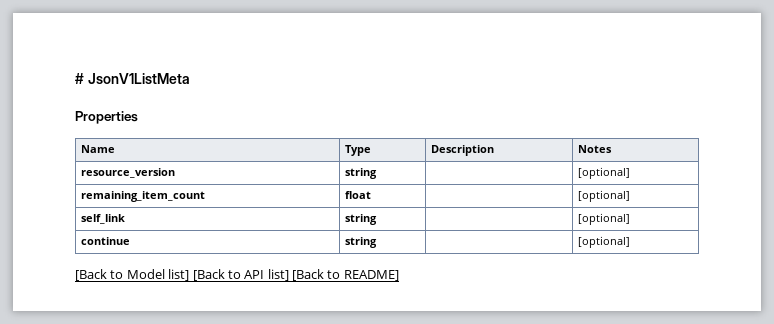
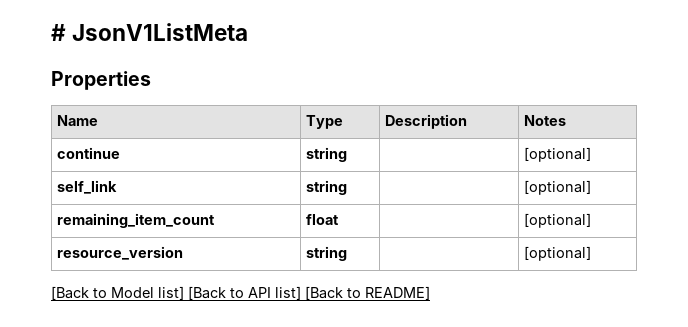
- resource_version | string | | [optional]
+ continue | string | | [optional]
+ self_link | string | | [optional]
- self_link | string | | [optional]
- continue | string | | [optional]
+ resource_version | string | | [optional]

